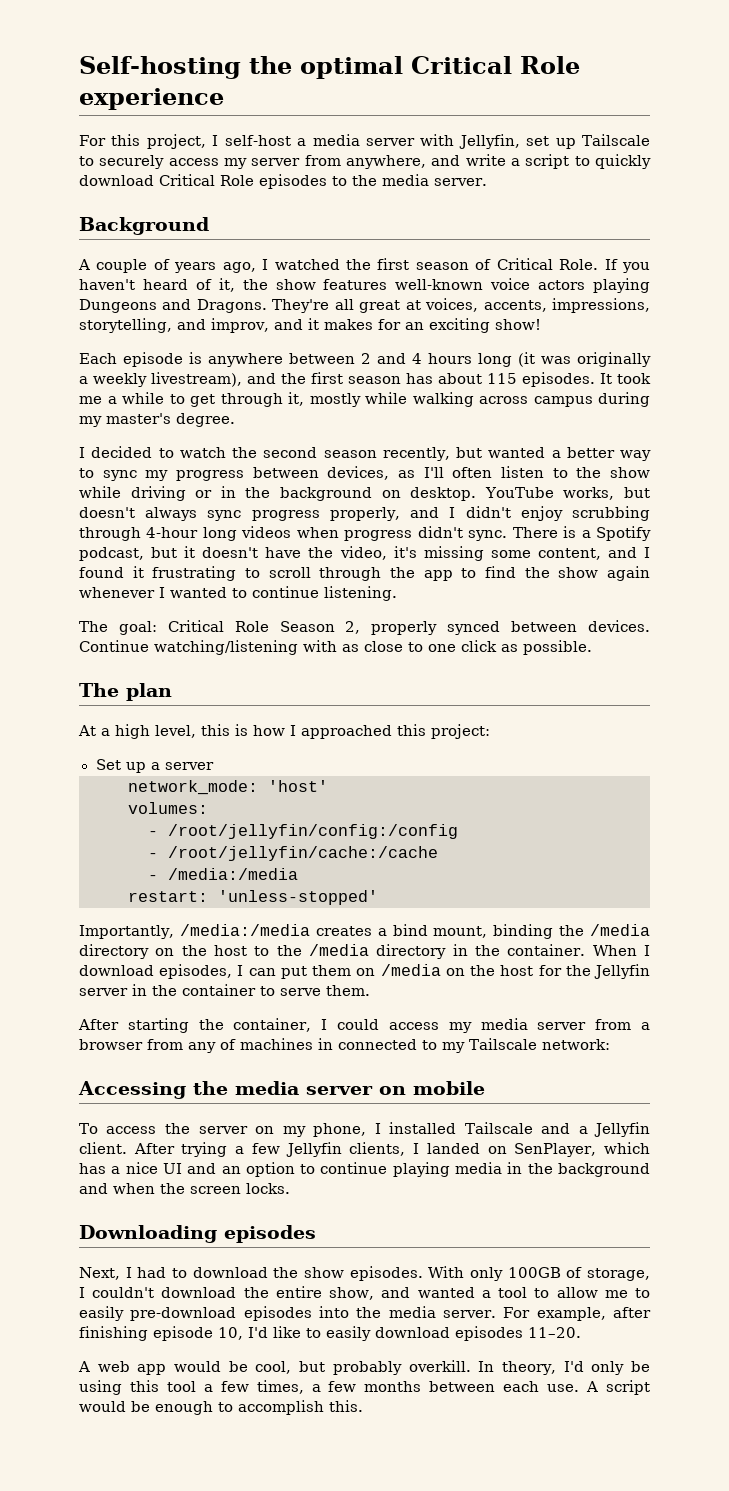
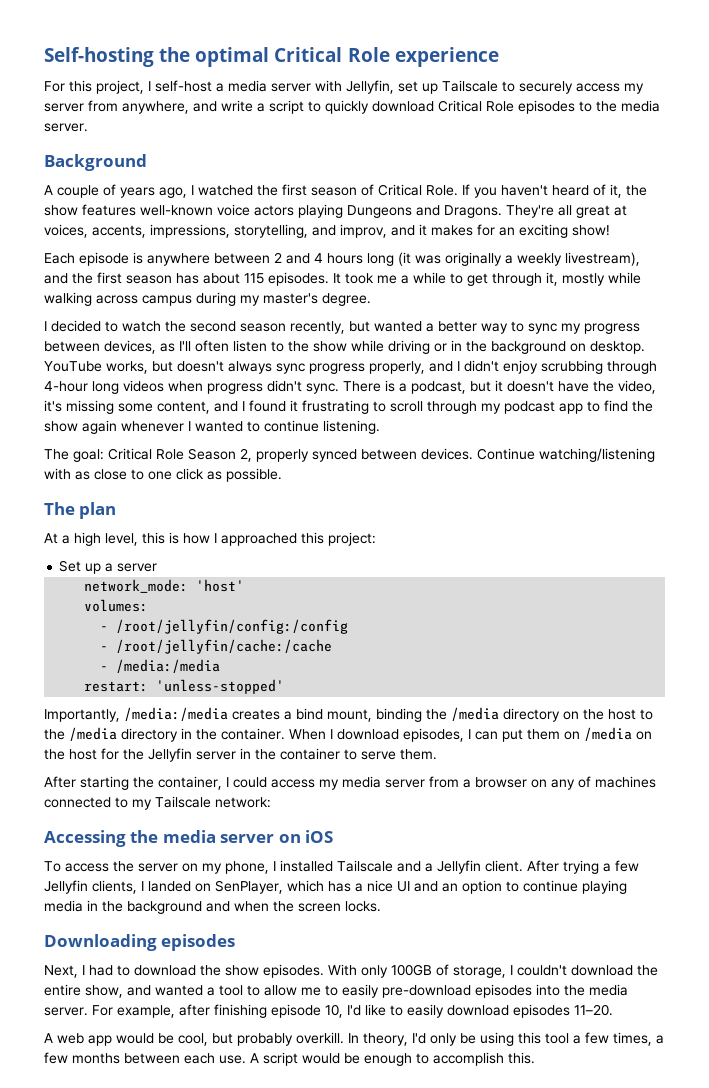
- There is a Spotify podcast, but it doesn't have the video, it's missing some content, and I found it frustrating to scroll through the app to find the show again whenever I wanted to continue listening.
+ There is a podcast, but it doesn't have the video, it's missing some content, and I found it frustrating to scroll through my podcast app to find the show again whenever I wanted to continue listening.
- After starting the container, I could access my media server from a browser from any of machines in connected to my Tailscale network:
+ After starting the container, I could access my media server from a browser on any of machines connected to my Tailscale network:
- Accessing the media server on mobile
+ Accessing the media server on iOS

